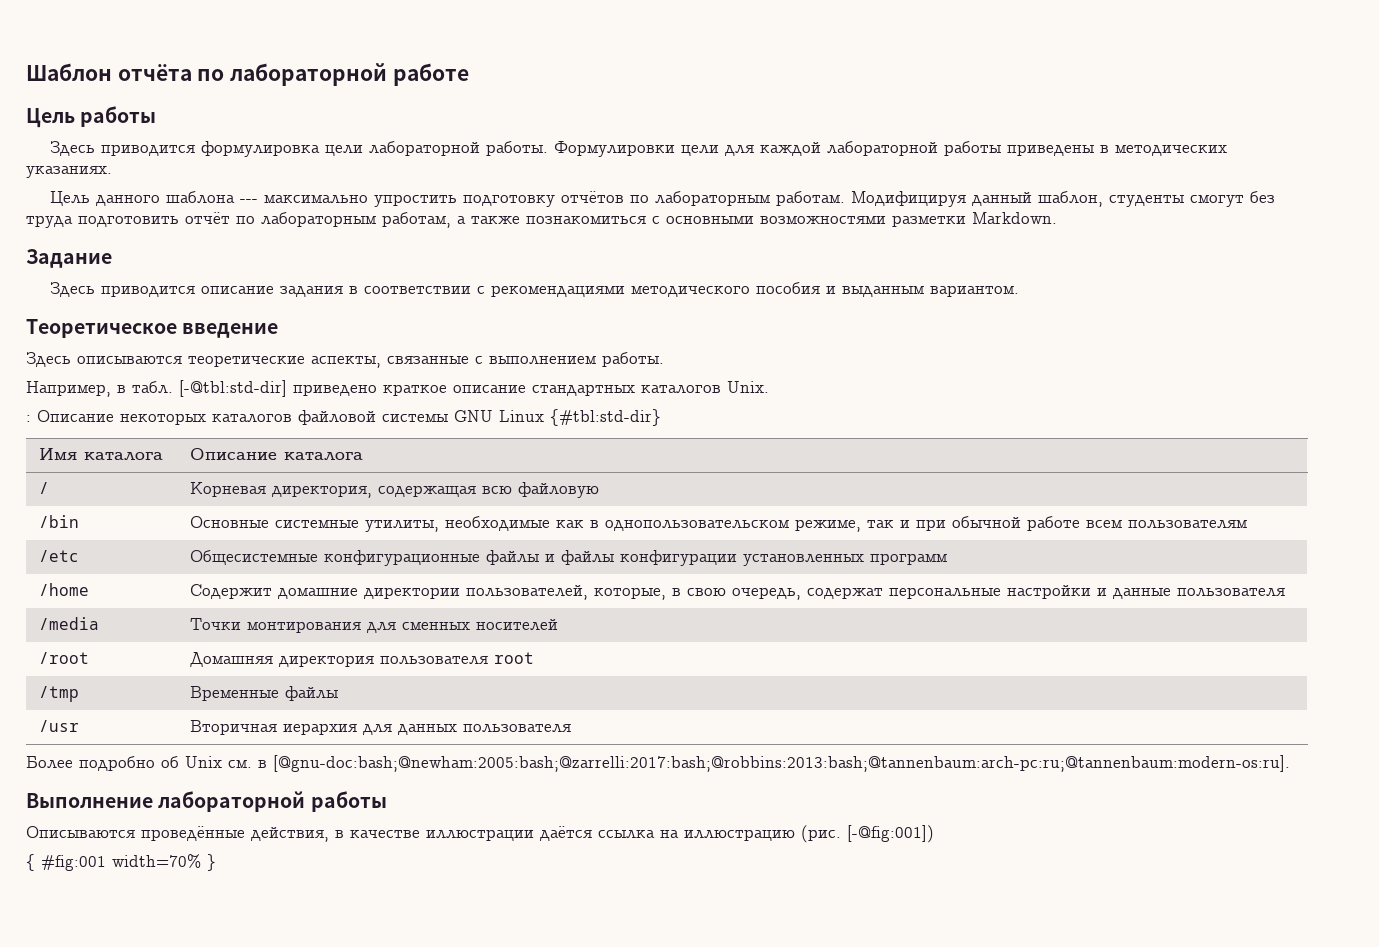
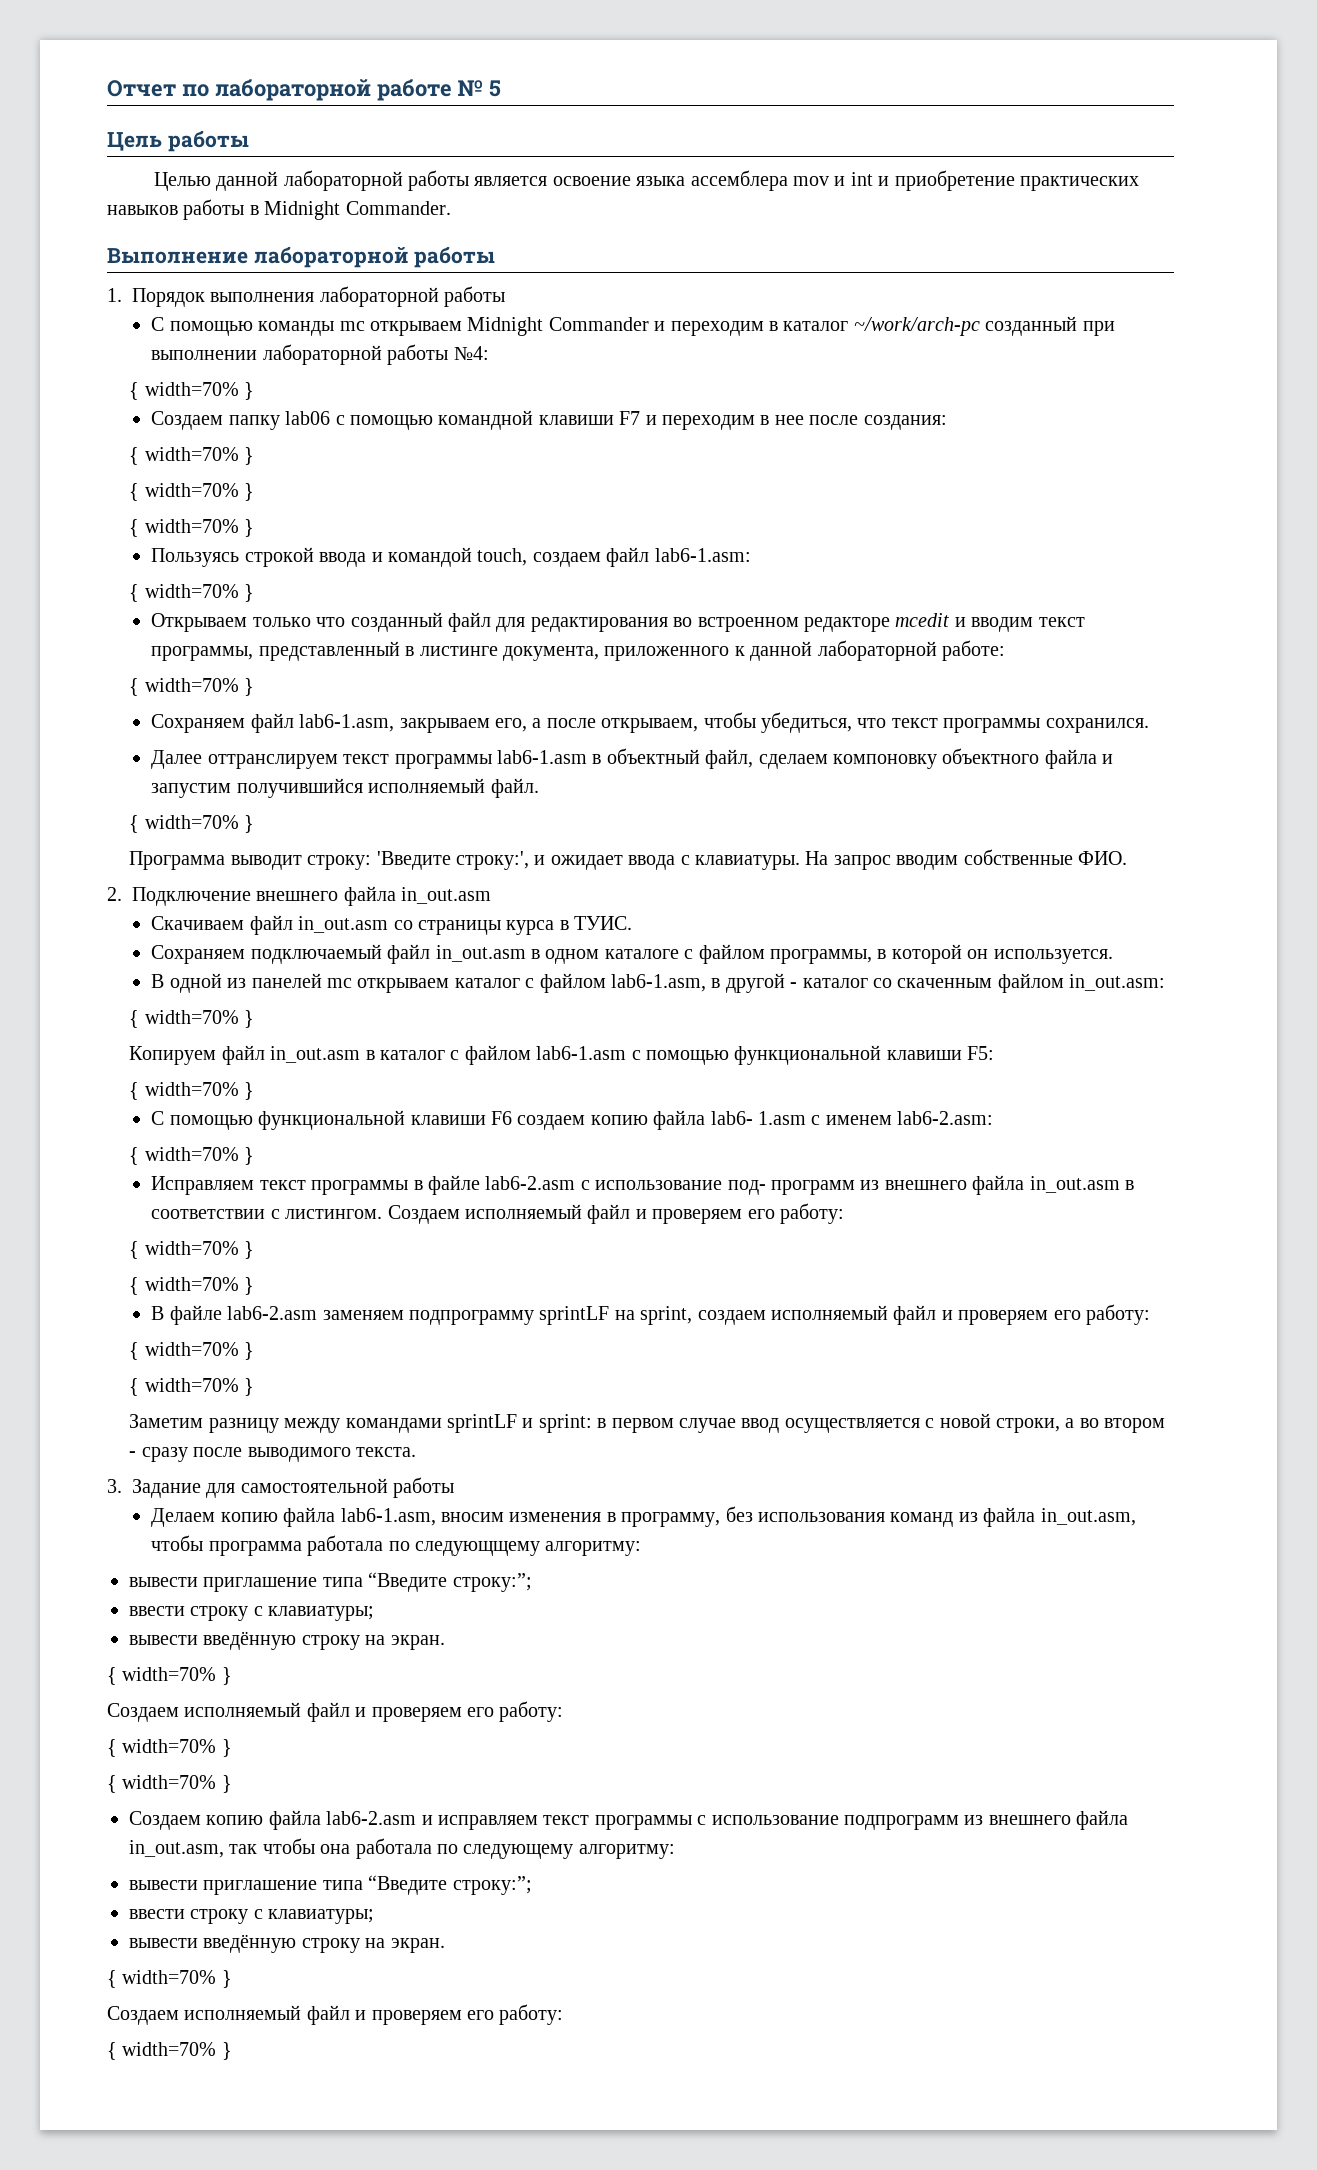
- Шаблон отчёта по лабораторной работе
+ Отчет по лабораторной работе № 5
- Здесь приводится формулировка цели лабораторной работы. Формулировки цели для каждой лабораторной работы приведены в методических указаниях.
- Цель данного шаблона --- максимально упростить подготовку отчётов по лабораторным работам. Модифицируя данный шаблон, студенты смогут без труда подготовить отчёт по лабораторным работам, а также познакомиться с основными возможностями разметки Markdown.
- Задание
- Здесь приводится описание задания в соответствии с рекомендациями методического пособия и выданным вариантом.
- Теоретическое введение
- Здесь описываются теоретические аспекты, связанные с выполнением работы.
- Например, в табл. [-@tbl:std-dir] приведено краткое описание стандартных каталогов Unix.
- : Описание некоторых каталогов файловой системы GNU Linux {#tbl:std-dir}
- Имя каталога | Описание каталога
- / | Корневая директория, содержащая всю файловую
- /bin | Основные системные утилиты, необходимые как в однопользовательском режиме, так и при обычной работе всем пользователям
- /etc | Общесистемные конфигурационные файлы и файлы конфигурации установленных программ
- /home | Содержит домашние директории пользователей, которые, в свою очередь, содержат персональные настройки и данные пользователя
- /media | Точки монтирования для сменных носителей
- /root | Домашняя директория пользователя root
- /tmp | Временные файлы
- /usr | Вторичная иерархия для данных пользователя
- Более подробно об Unix см. в [@gnu-doc:bash;@newham:2005:bash;@zarrelli:2017:bash;@robbins:2013:bash;@tannenbaum:arch-pc:ru;@tannenbaum:modern-os:ru].
+ Целью данной лабораторной работы является освоение языка ассемблера mov и int и приобретение практических навыков работы в Midnight Commander.
  Выполнение лабораторной работы
- Описываются проведённые действия, в качестве иллюстрации даётся ссылка на иллюстрацию (рис. [-@fig:001])
- { #fig:001 width=70% }
+ 1. Порядок выполнения лабораторной работы
+ С помощью команды mc открываем Midnight Commander и переходим в каталог ~/work/arch-pc созданный при выполнении лабораторной работы №4:
+ { width=70% }
+ Создаем папку lab06 с помощью командной клавиши F7 и переходим в нее после создания:
+ { width=70% }
+ { width=70% }
+ { width=70% }
+ Пользуясь строкой ввода и командой touch, создаем файл lab6-1.asm:
+ { width=70% }
+ Открываем только что созданный файл для редактирования во встроенном редакторе mcedit и вводим текст программы, представленный в листинге документа, приложенного к данной лабораторной работе:
+ { width=70% }
+ Сохраняем файл lab6-1.asm, закрываем его, а после открываем, чтобы убедиться, что текст программы сохранился.
+ Далее оттранслируем текст программы lab6-1.asm в объектный файл, сделаем компоновку объектного файла и запустим получившийся исполняемый файл.
+ { width=70% }
+ Программа выводит строку: 'Введите строку:', и ожидает ввода с клавиатуры. На запрос вводим собственные ФИО.
+ 2. Подключение внешнего файла in_out.asm
+ Скачиваем файл in_out.asm со страницы курса в ТУИС.
+ Сохраняем подключаемый файл in_out.asm в одном каталоге с файлом программы, в которой он используется.
+ В одной из панелей mc открываем каталог с файлом lab6-1.asm, в другой - каталог со скаченным файлом in_out.asm:
+ { width=70% }
+ Копируем файл in_out.asm в каталог с файлом lab6-1.asm с помощью функциональной клавиши F5:
+ { width=70% }
+ С помощью функциональной клавиши F6 создаем копию файла lab6- 1.asm с именем lab6-2.asm:
+ { width=70% }
+ Исправляем текст программы в файле lab6-2.asm с использование под- программ из внешнего файла in_out.asm в соответствии с листингом. Создаем исполняемый файл и проверяем его работу:
+ { width=70% }
+ { width=70% }
+ В файле lab6-2.asm заменяем подпрограмму sprintLF на sprint, создаем исполняемый файл и проверяем его работу:
+ { width=70% }
+ { width=70% }
+ Заметим разницу между командами sprintLF и sprint: в первом случае ввод осуществляется с новой строки, а во втором - сразу после выводимого текста.
+ 3. Задание для самостоятельной работы
+ Делаем копию файла lab6-1.asm, вносим изменения в программу, без использования команд из файла in_out.asm, чтобы программа работала по следующщему алгоритму:
+ вывести приглашение типа “Введите строку:”;
+ ввести строку с клавиатуры;
+ вывести введённую строку на экран.
+ { width=70% }
+ Создаем исполняемый файл и проверяем его работу:
+ { width=70% }
+ { width=70% }
+ Создаем копию файла lab6-2.asm и исправляем текст программы с использование подпрограмм из внешнего файла in_out.asm, так чтобы она работала по следующему алгоритму:
+ вывести приглашение типа “Введите строку:”;
+ ввести строку с клавиатуры;
+ вывести введённую строку на экран.
+ { width=70% }
+ Создаем исполняемый файл и проверяем его работу:
+ { width=70% }

